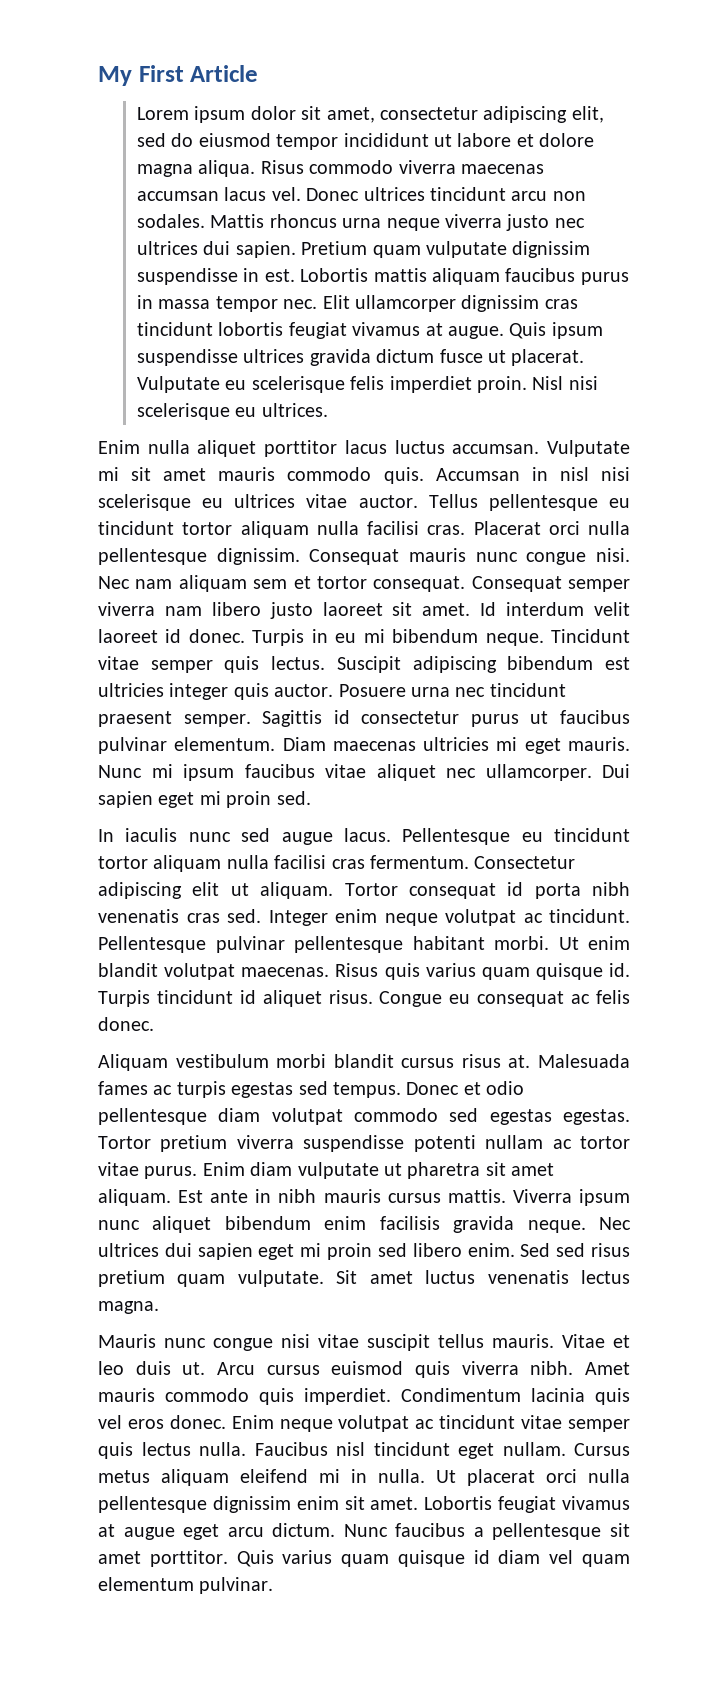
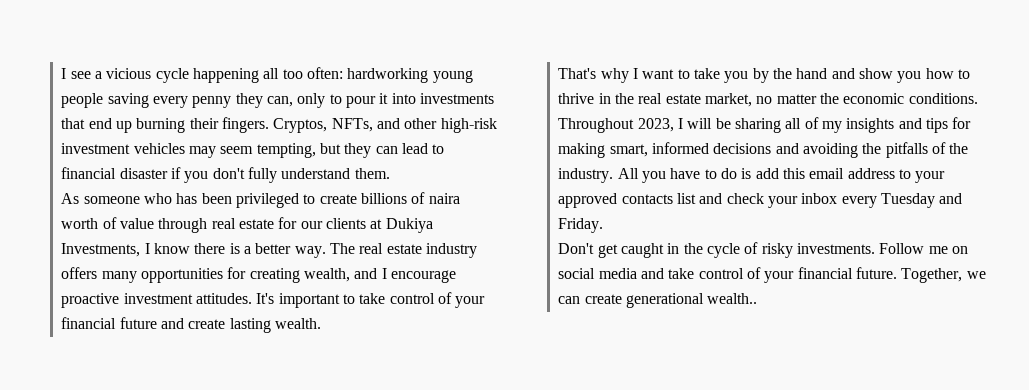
- My First Article
- Lorem ipsum dolor sit amet, consectetur adipiscing elit, sed do eiusmod tempor incididunt ut labore et dolore magna aliqua. Risus commodo viverra maecenas accumsan lacus vel. Donec ultrices tincidunt arcu non sodales. Mattis rhoncus urna neque viverra justo nec ultrices dui sapien. Pretium quam vulputate dignissim suspendisse in est. Lobortis mattis aliquam faucibus purus in massa tempor nec. Elit ullamcorper dignissim cras tincidunt lobortis feugiat vivamus at augue. Quis ipsum suspendisse ultrices gravida dictum fusce ut placerat. Vulputate eu scelerisque felis imperdiet proin. Nisl nisi scelerisque eu ultrices.
- Enim nulla aliquet porttitor lacus luctus accumsan. Vulputate mi sit amet mauris commodo quis. Accumsan in nisl nisi scelerisque eu ultrices vitae auctor. Tellus pellentesque eu tincidunt tortor aliquam nulla facilisi cras. Placerat orci nulla pellentesque dignissim. Consequat mauris nunc congue nisi. Nec nam aliquam sem et tortor consequat. Consequat semper viverra nam libero justo laoreet sit amet. Id interdum velit laoreet id donec. Turpis in eu mi bibendum neque. Tincidunt vitae semper quis lectus. Suscipit adipiscing bibendum est ultricies integer quis auctor. Posuere urna nec tincidunt praesent semper. Sagittis id consectetur purus ut faucibus pulvinar elementum. Diam maecenas ultricies mi eget mauris. Nunc mi ipsum faucibus vitae aliquet nec ullamcorper. Dui sapien eget mi proin sed.
- In iaculis nunc sed augue lacus. Pellentesque eu tincidunt tortor aliquam nulla facilisi cras fermentum. Consectetur adipiscing elit ut aliquam. Tortor consequat id porta nibh venenatis cras sed. Integer enim neque volutpat ac tincidunt. Pellentesque pulvinar pellentesque habitant morbi. Ut enim blandit volutpat maecenas. Risus quis varius quam quisque id. Turpis tincidunt id aliquet risus. Congue eu consequat ac felis donec.
- Aliquam vestibulum morbi blandit cursus risus at. Malesuada fames ac turpis egestas sed tempus. Donec et odio pellentesque diam volutpat commodo sed egestas egestas. Tortor pretium viverra suspendisse potenti nullam ac tortor vitae purus. Enim diam vulputate ut pharetra sit amet aliquam. Est ante in nibh mauris cursus mattis. Viverra ipsum nunc aliquet bibendum enim facilisis gravida neque. Nec ultrices dui sapien eget mi proin sed libero enim. Sed sed risus pretium quam vulputate. Sit amet luctus venenatis lectus magna.
- Mauris nunc congue nisi vitae suscipit tellus mauris. Vitae et leo duis ut. Arcu cursus euismod quis viverra nibh. Amet mauris commodo quis imperdiet. Condimentum lacinia quis vel eros donec. Enim neque volutpat ac tincidunt vitae semper quis lectus nulla. Faucibus nisl tincidunt eget nullam. Cursus metus aliquam eleifend mi in nulla. Ut placerat orci nulla pellentesque dignissim enim sit amet. Lobortis feugiat vivamus at augue eget arcu dictum. Nunc faucibus a pellentesque sit amet porttitor. Quis varius quam quisque id diam vel quam elementum pulvinar.
+ I see a vicious cycle happening all too often: hardworking young people saving every penny they can, only to pour it into investments that end up burning their fingers. Cryptos, NFTs, and other high-risk investment vehicles may seem tempting, but they can lead to financial disaster if you don't fully understand them.
+ As someone who has been privileged to create billions of naira worth of value through real estate for our clients at Dukiya Investments, I know there is a better way. The real estate industry offers many opportunities for creating wealth, and I encourage proactive investment attitudes. It's important to take control of your financial future and create lasting wealth.
+ That's why I want to take you by the hand and show you how to thrive in the real estate market, no matter the economic conditions. Throughout 2023, I will be sharing all of my insights and tips for making smart, informed decisions and avoiding the pitfalls of the industry. All you have to do is add this email address to your approved contacts list and check your inbox every Tuesday and Friday.
+ Don't get caught in the cycle of risky investments. Follow me on social media and take control of your financial future. Together, we can create generational wealth..

